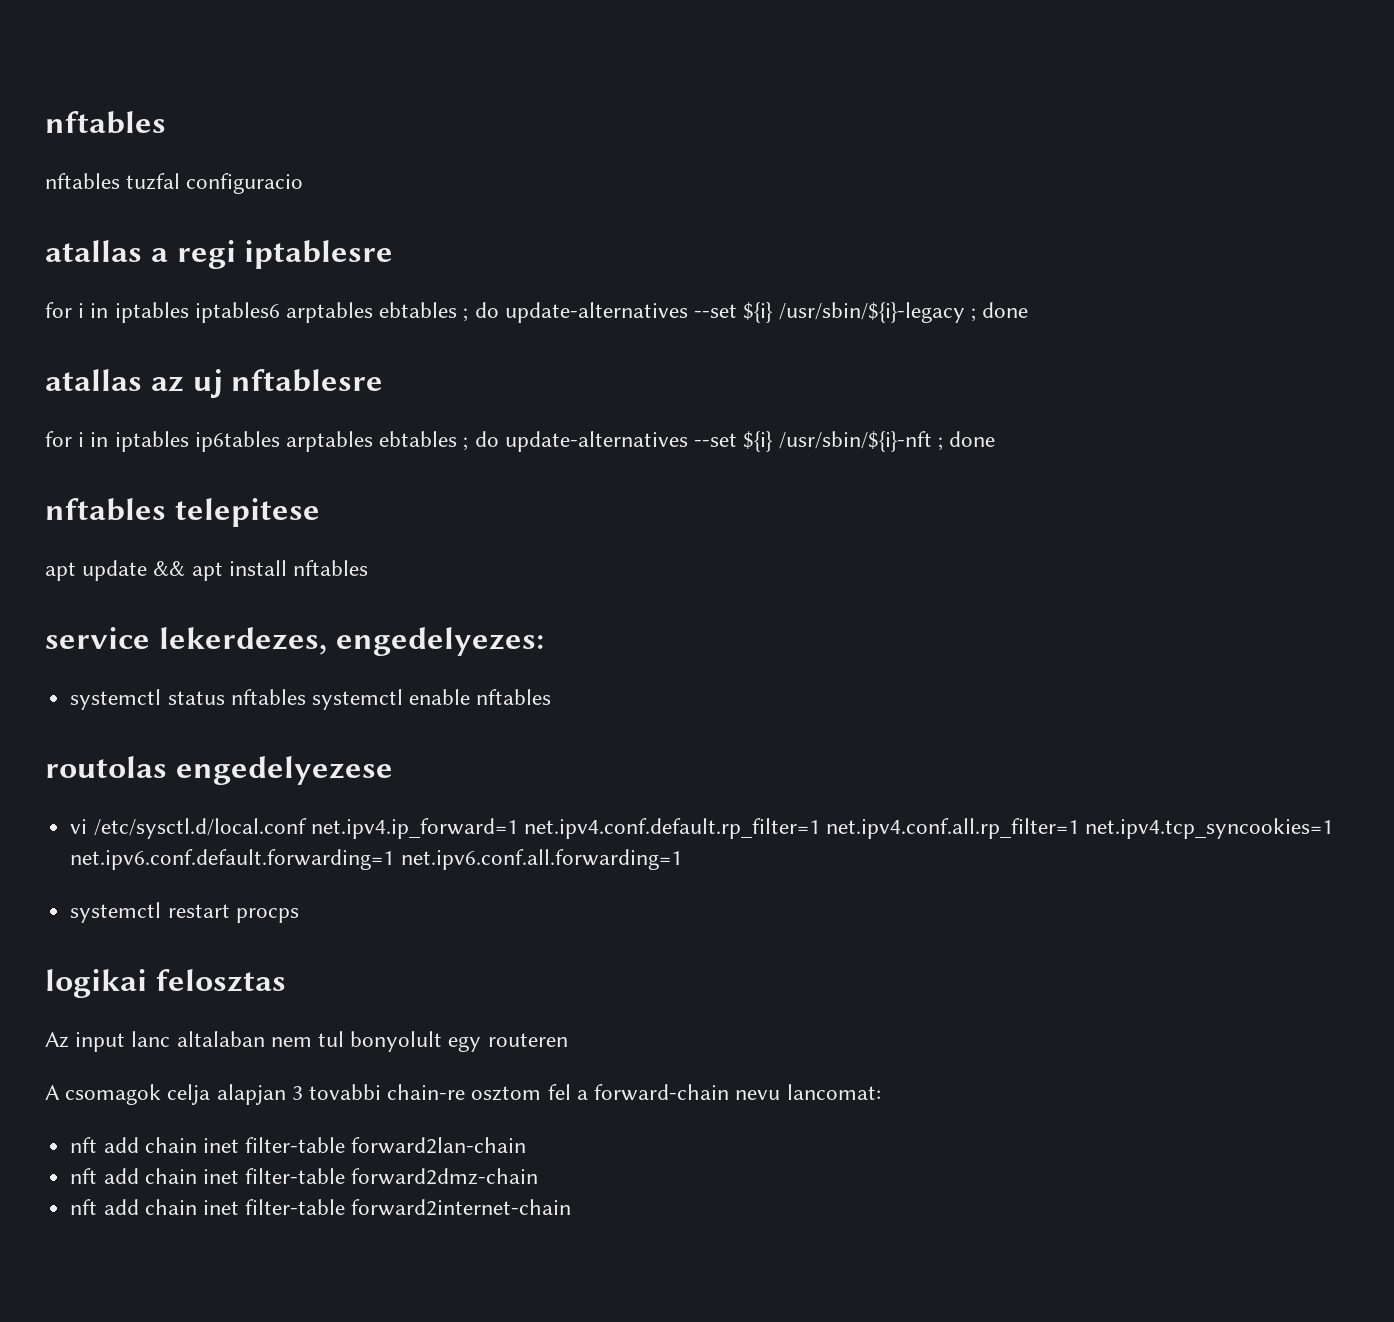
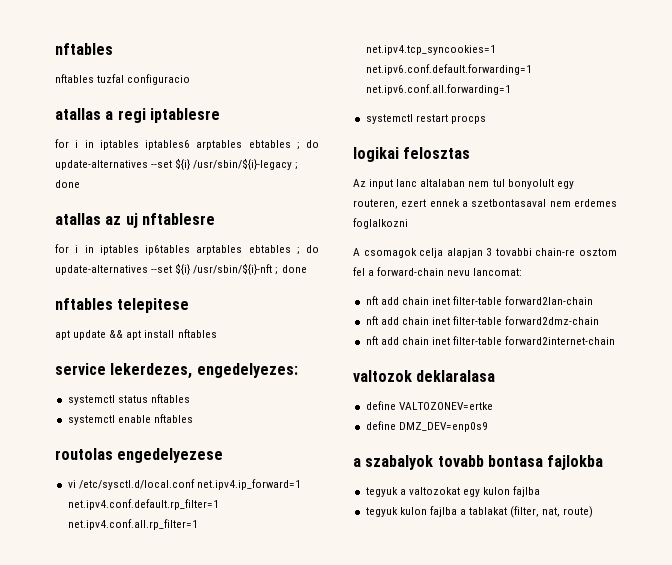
- systemctl status nftables systemctl enable nftables
+ systemctl status nftables
+ systemctl enable nftables
- Az input lanc altalaban nem tul bonyolult egy routeren
+ Az input lanc altalaban nem tul bonyolult egy routeren, ezert ennek a szetbontasaval nem erdemes foglalkozni
+ valtozok deklaralasa
+ define VALTOZONEV=ertke
+ define DMZ_DEV=enp0s9
+ a szabalyok tovabb bontasa fajlokba
+ tegyuk a valtozokat egy kulon fajlba
+ tegyuk kulon fajlba a tablakat (filter, nat, route)

